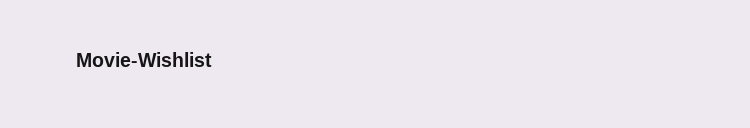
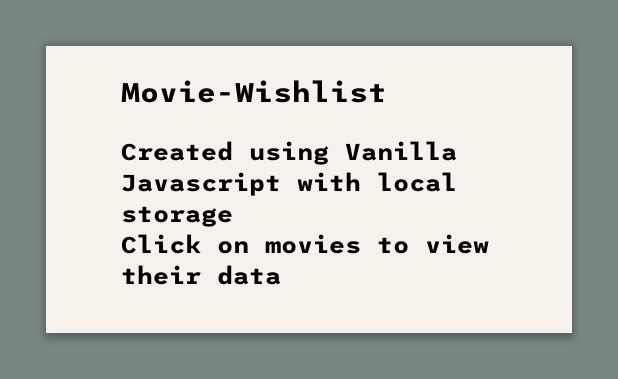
+ Created using Vanilla Javascript with local storage
+ Click on movies to view their data

